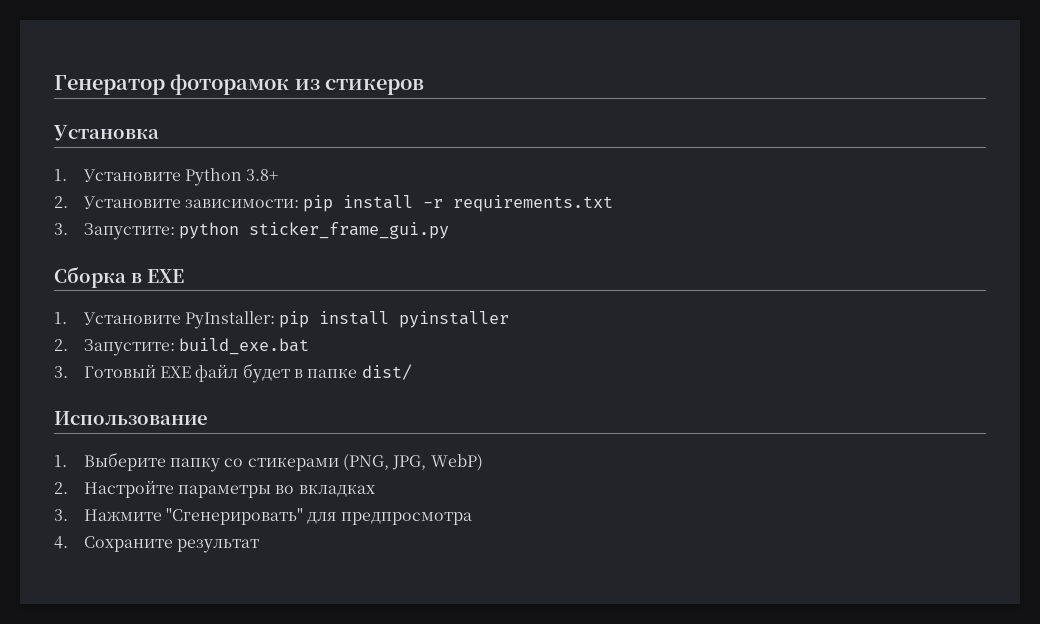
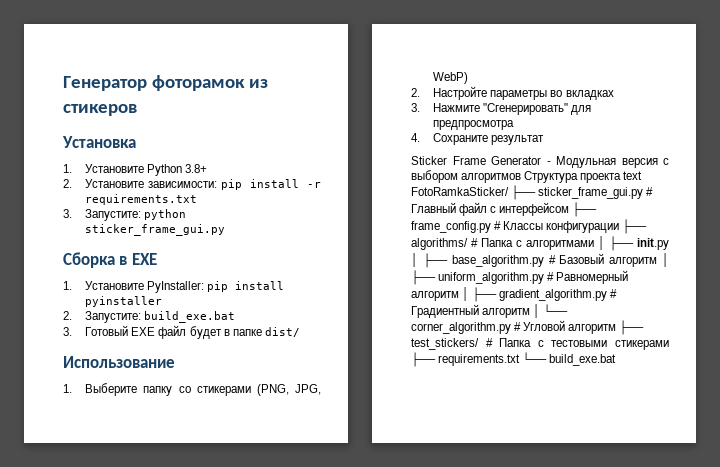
+ Sticker Frame Generator - Модульная версия с выбором алгоритмов Структура проекта text FotoRamkaSticker/ ├── sticker_frame_gui.py # Главный файл с интерфейсом ├── frame_config.py # Классы конфигурации ├── algorithms/ # Папка с алгоритмами │ ├── init.py │ ├── base_algorithm.py # Базовый алгоритм │ ├── uniform_algorithm.py # Равномерный алгоритм │ ├── gradient_algorithm.py # Градиентный алгоритм │ └── corner_algorithm.py # Угловой алгоритм ├── test_stickers/ # Папка с тестовыми стикерами ├── requirements.txt └── build_exe.bat

